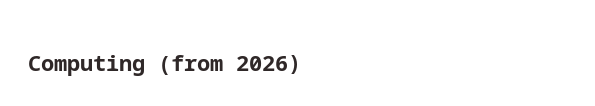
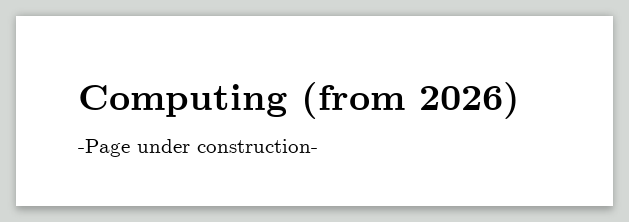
+ -Page under construction-

